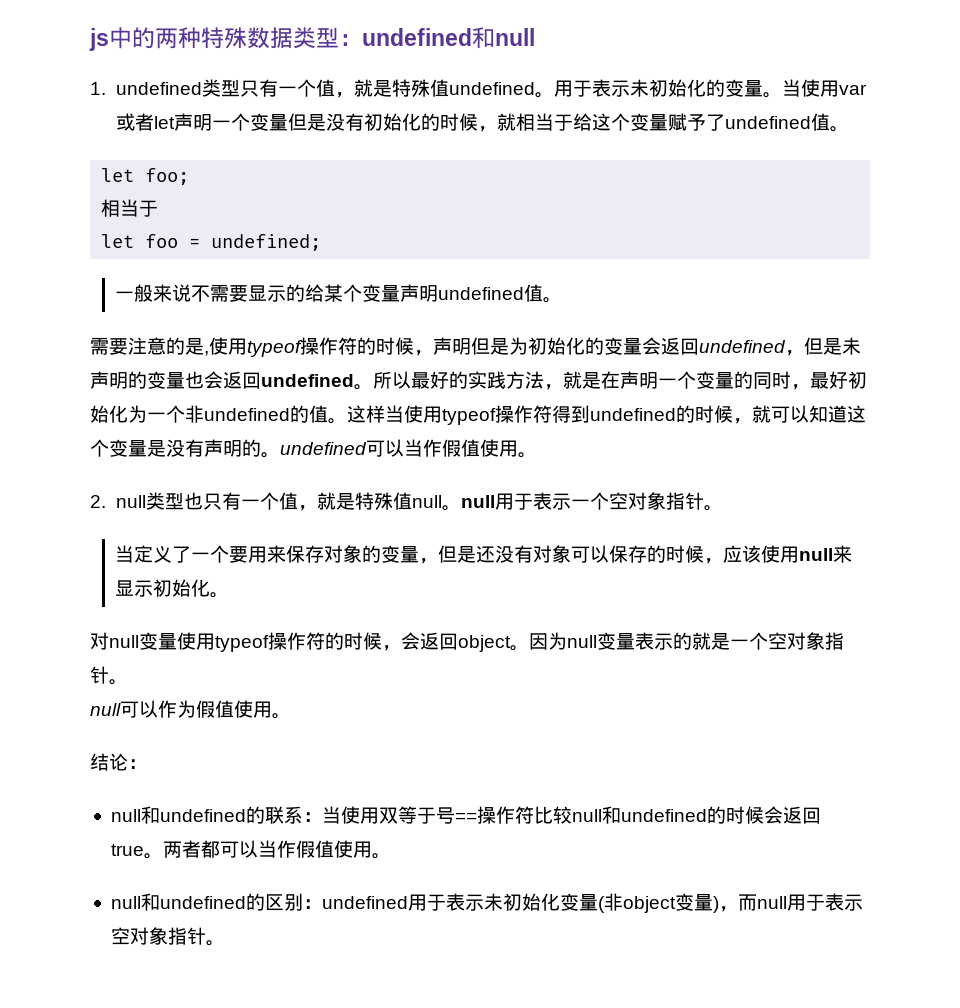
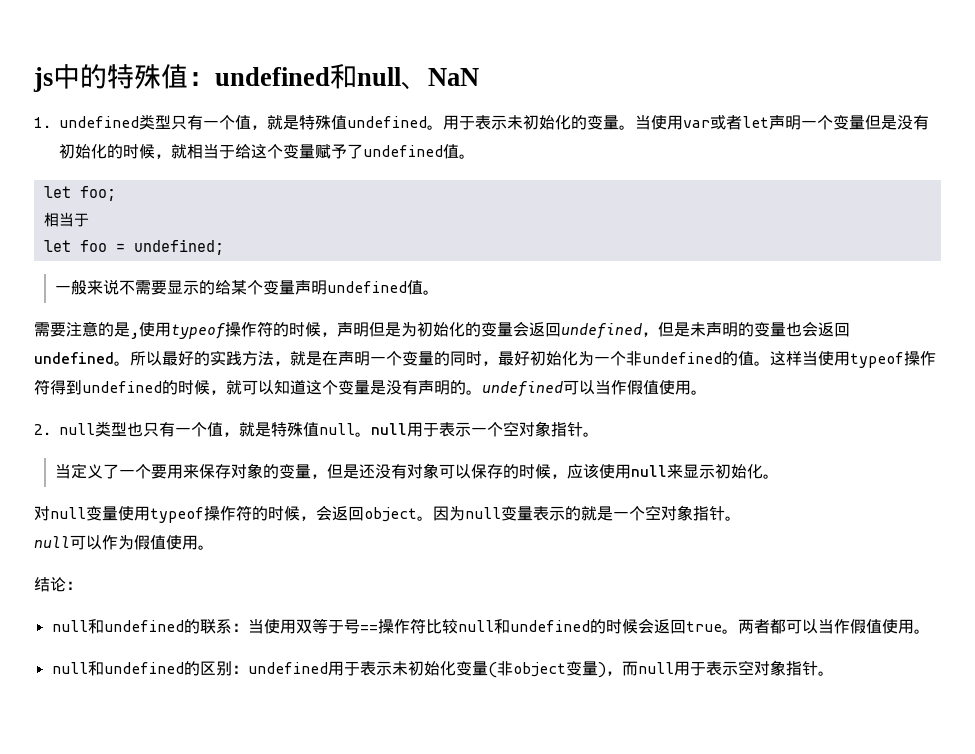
- js中的两种特殊数据类型：undefined和null
+ js中的特殊值：undefined和null、NaN

